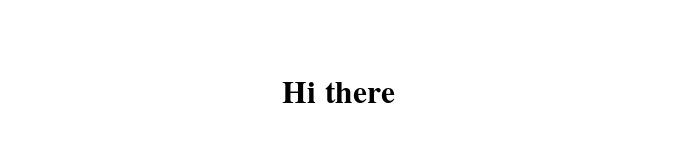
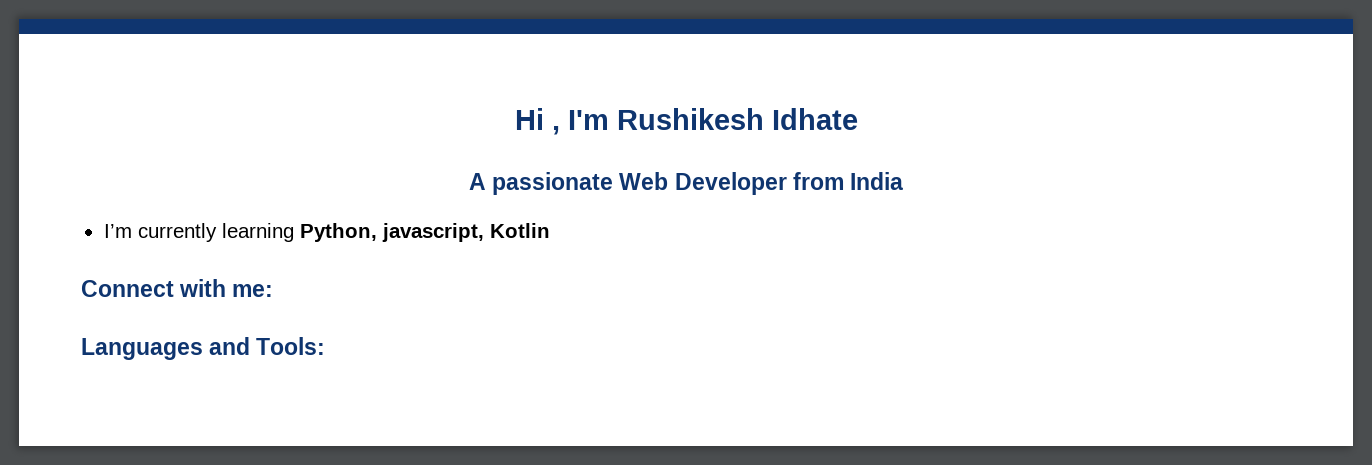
- Hi there
+ Hi , I'm Rushikesh Idhate
+ A passionate Web Developer from India
+ I’m currently learning Python, javascript, Kotlin
+ Connect with me:
+ Languages and Tools:

